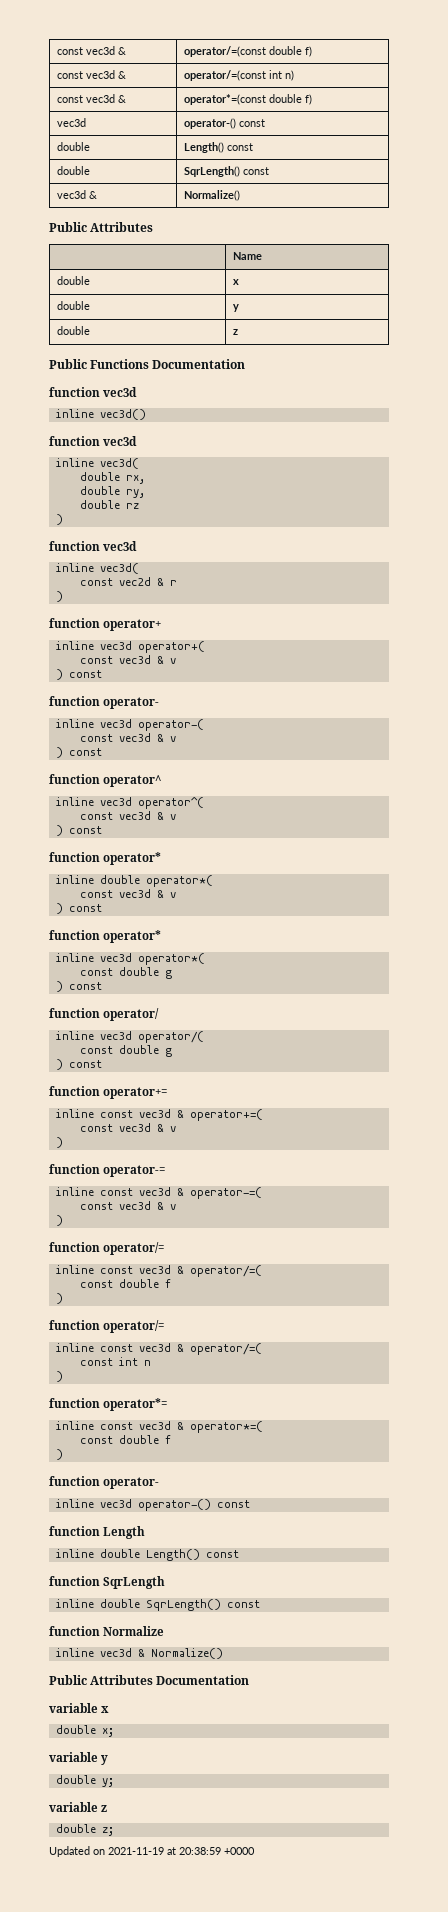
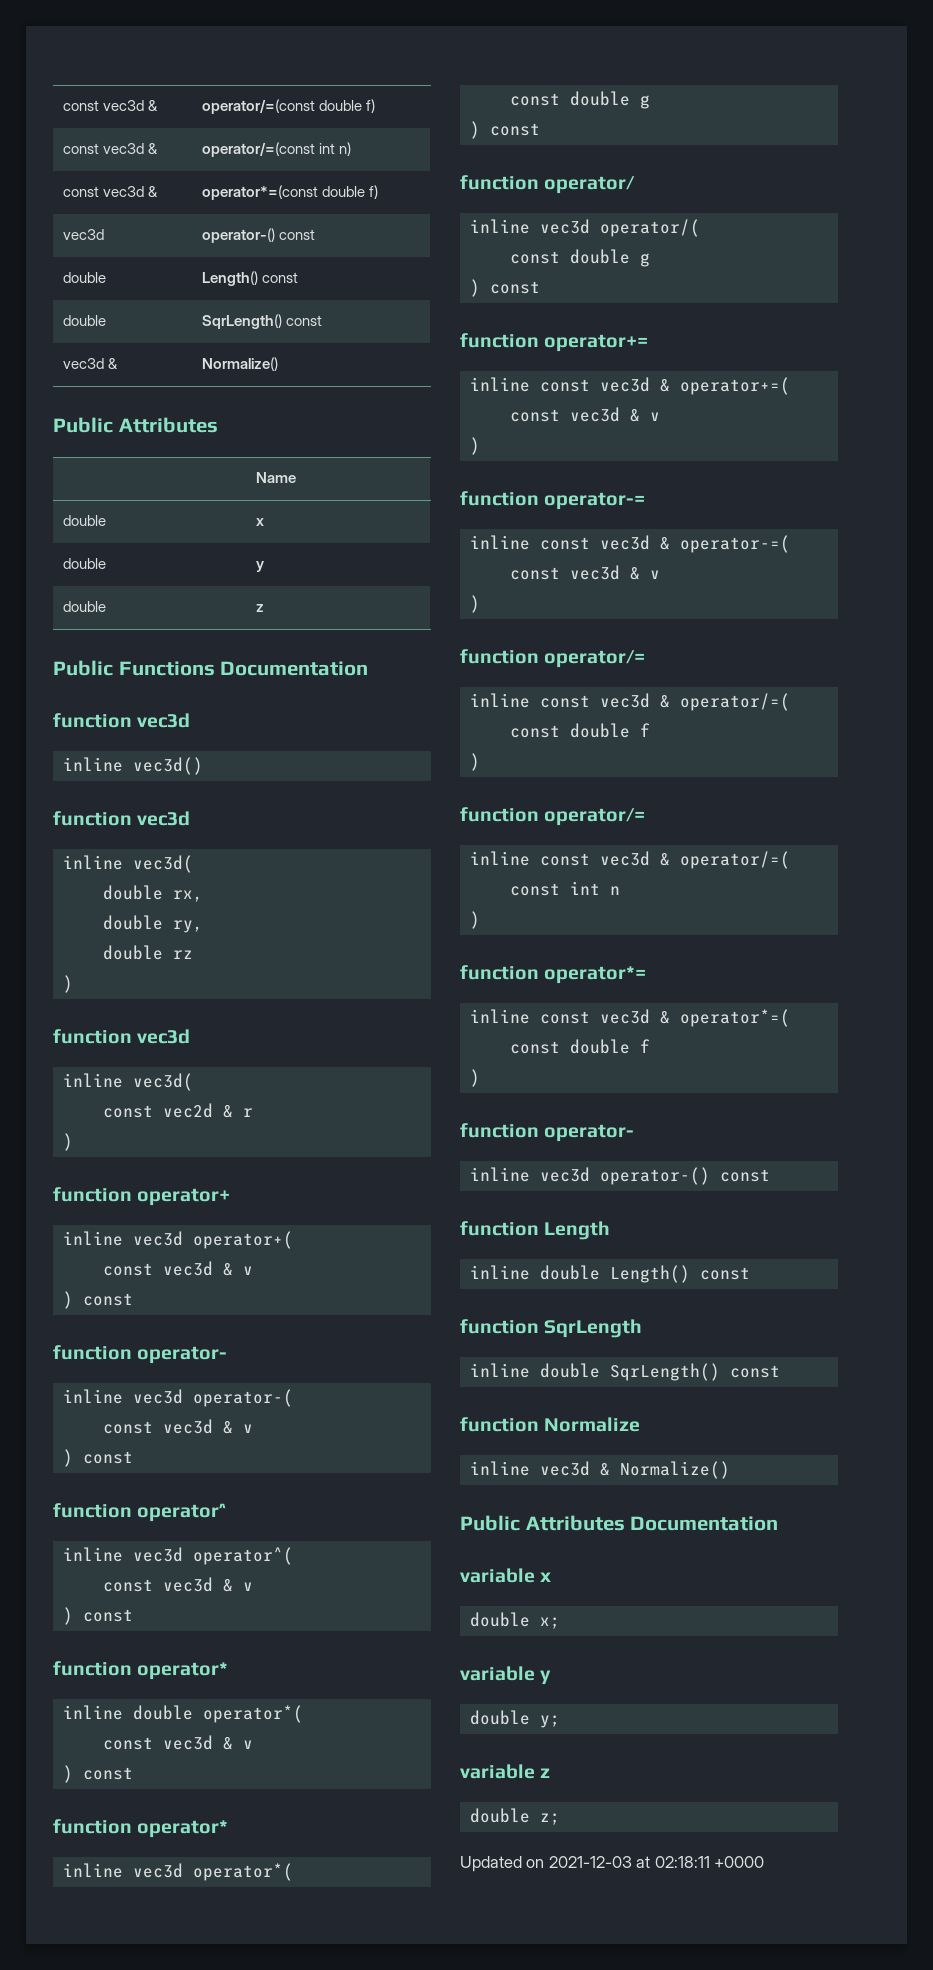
- Updated on 2021-11-19 at 20:38:59 +0000
+ Updated on 2021-12-03 at 02:18:11 +0000

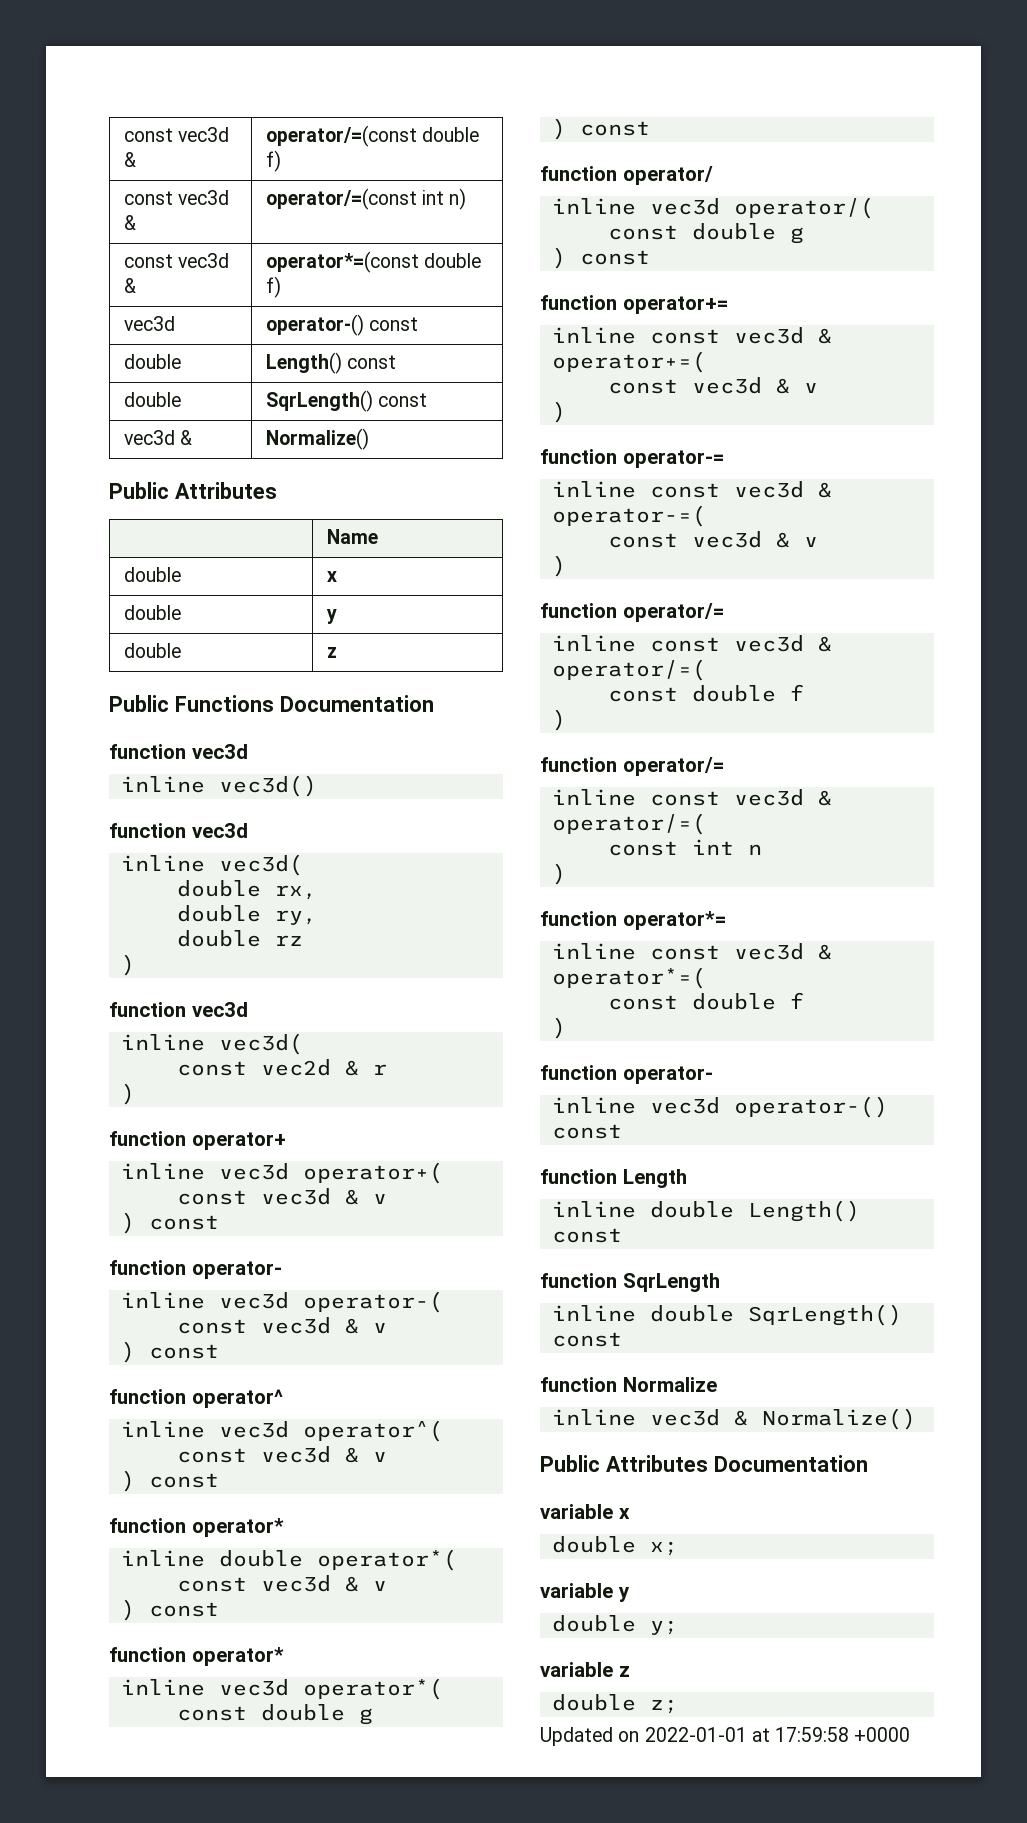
- Updated on 2021-12-03 at 02:18:11 +0000
+ Updated on 2022-01-01 at 17:59:58 +0000

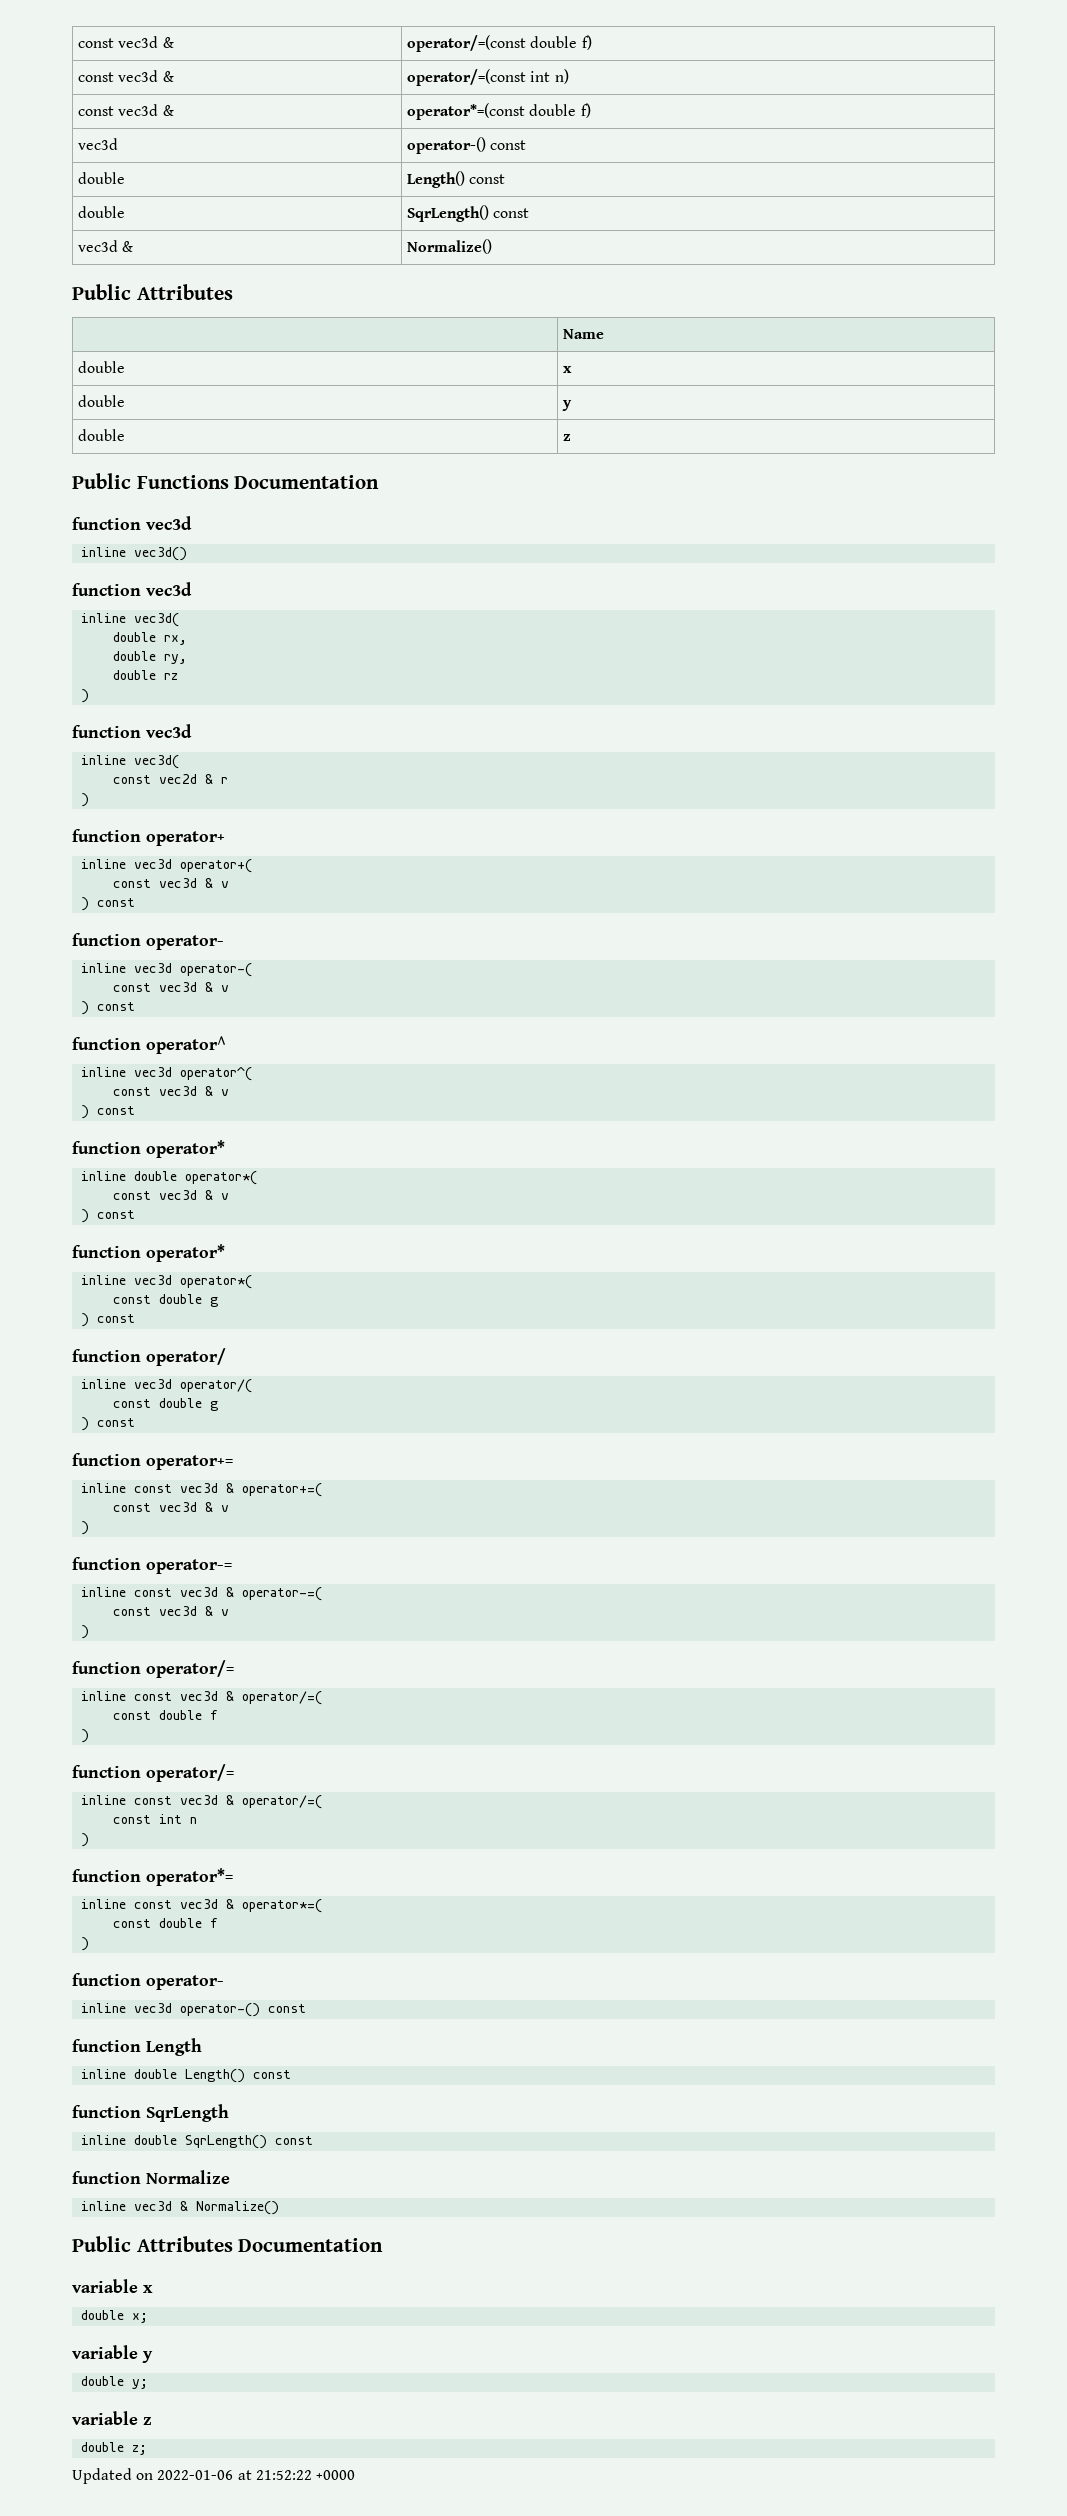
- Updated on 2022-01-01 at 17:59:58 +0000
+ Updated on 2022-01-06 at 21:52:22 +0000

